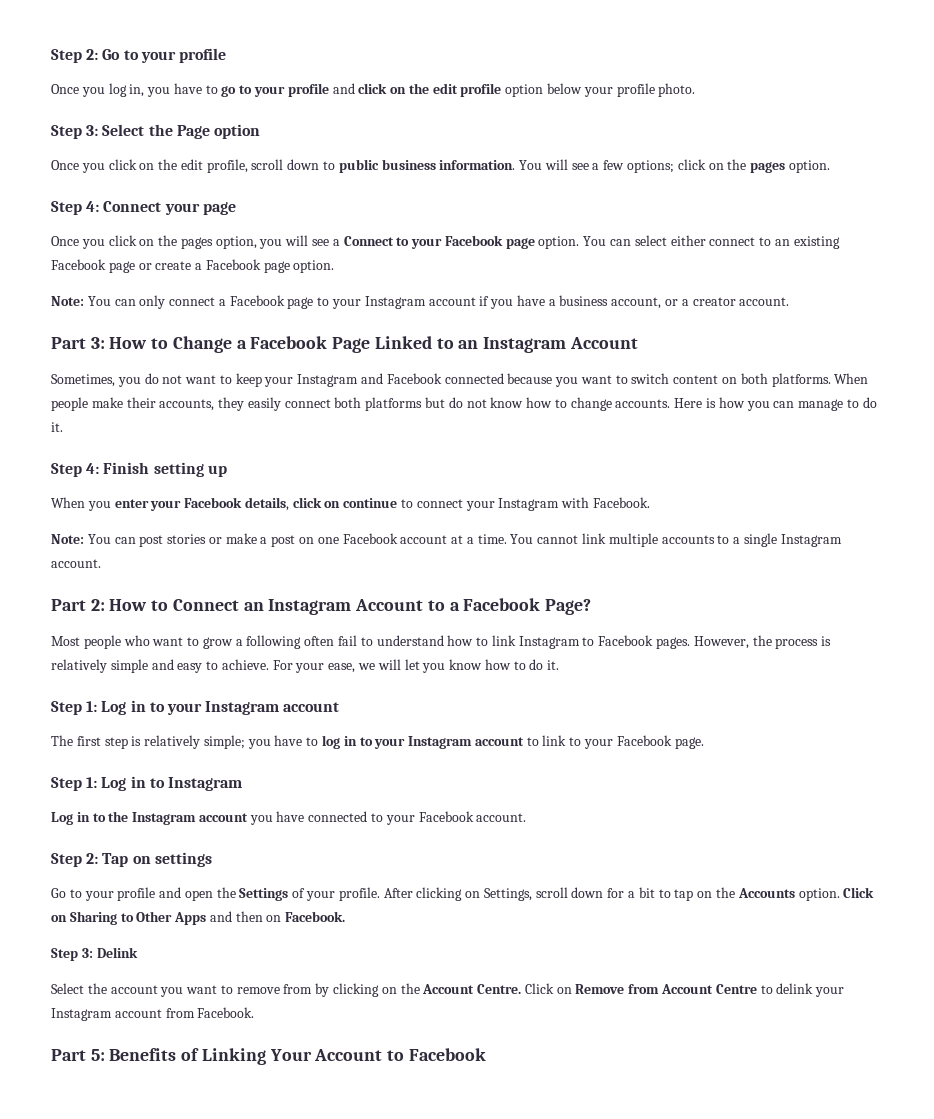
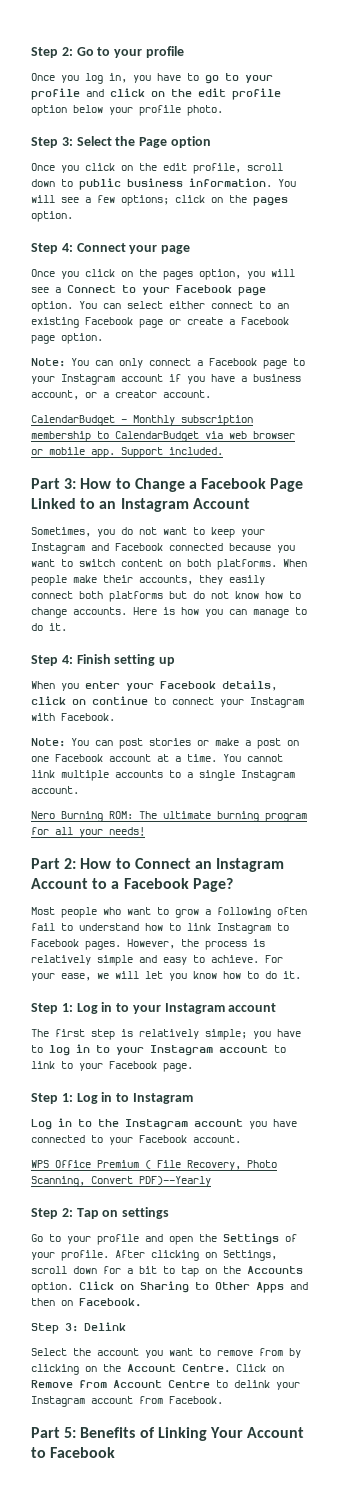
+ CalendarBudget - Monthly subscription membership to CalendarBudget via web browser or mobile app. Support included.
+ Nero Burning ROM: The ultimate burning program for all your needs!
+ WPS Office Premium ( File Recovery, Photo Scanning, Convert PDF)--Yearly

